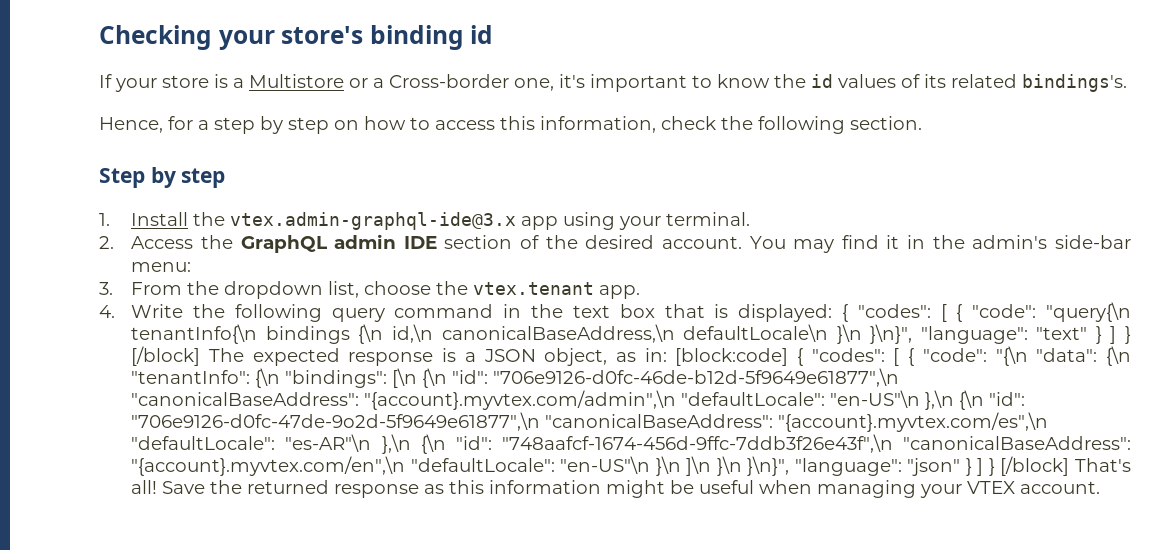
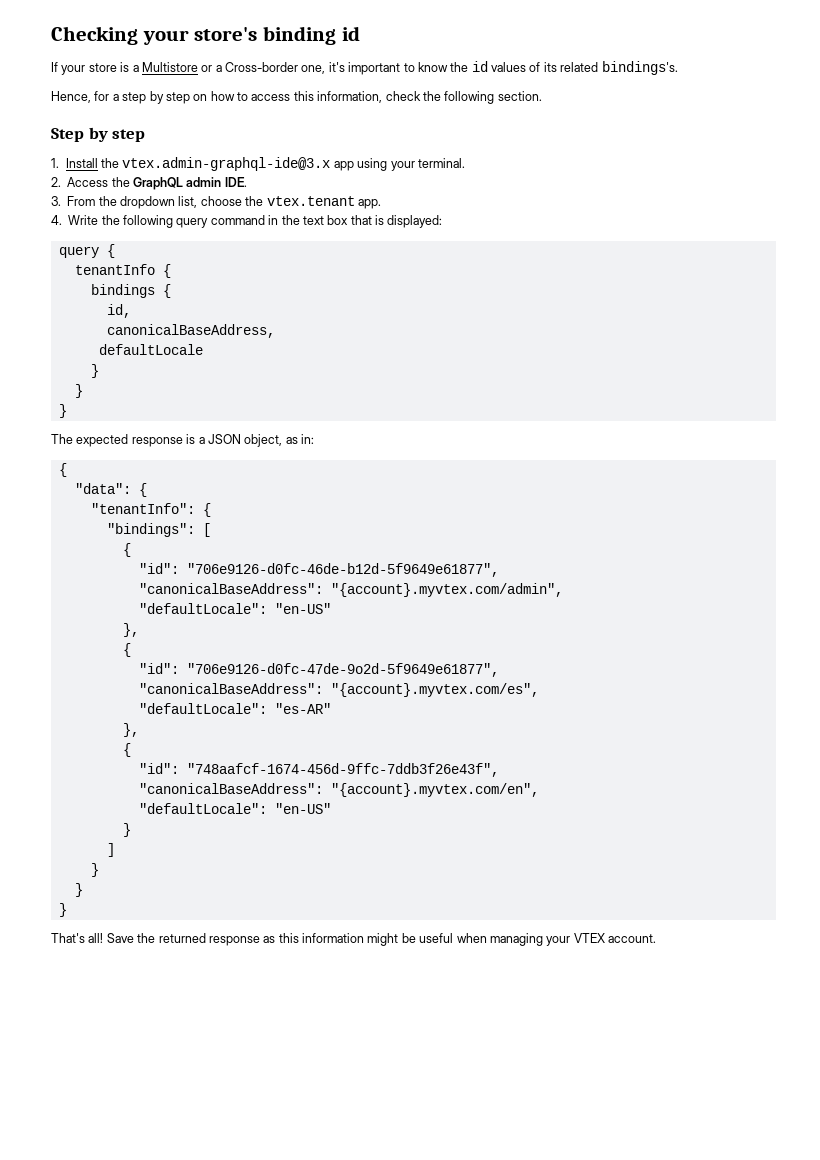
- 2. Access the GraphQL admin IDE section of the desired account. You may find it in the admin's side-bar menu:
+ 2. Access the GraphQL admin IDE.
- 4. Write the following query command in the text box that is displayed: { "codes": [ { "code": "query{\n tenantInfo{\n bindings {\n id,\n canonicalBaseAddress,\n defaultLocale\n }\n }\n}", "language": "text" } ] } [/block] The expected response is a JSON object, as in: [block:code] { "codes": [ { "code": "{\n "data": {\n "tenantInfo": {\n "bindings": [\n {\n "id": "706e9126-d0fc-46de-b12d-5f9649e61877",\n "canonicalBaseAddress": "{account}.myvtex.com/admin",\n "defaultLocale": "en-US"\n },\n {\n "id": "706e9126-d0fc-47de-9o2d-5f9649e61877",\n "canonicalBaseAddress": "{account}.myvtex.com/es",\n "defaultLocale": "es-AR"\n },\n {\n "id": "748aafcf-1674-456d-9ffc-7ddb3f26e43f",\n "canonicalBaseAddress": "{account}.myvtex.com/en",\n "defaultLocale": "en-US"\n }\n ]\n }\n }\n}", "language": "json" } ] } [/block] That's all!
+ 4. Write the following query command in the text box that is displayed:
+ query {
+ tenantInfo {
+ bindings {
+ id,
+ canonicalBaseAddress,
+ defaultLocale
+ }
+ }
+ }
+ The expected response is a JSON object, as in:
+ {
+ "data": {
+ "tenantInfo": {
+ "bindings": [
+ {
+ "id": "706e9126-d0fc-46de-b12d-5f9649e61877",
+ "canonicalBaseAddress": "{account}.myvtex.com/admin",
+ "defaultLocale": "en-US"
+ },
+ {
+ "id": "706e9126-d0fc-47de-9o2d-5f9649e61877",
+ "canonicalBaseAddress": "{account}.myvtex.com/es",
+ "defaultLocale": "es-AR"
+ },
+ {
+ "id": "748aafcf-1674-456d-9ffc-7ddb3f26e43f",
+ "canonicalBaseAddress": "{account}.myvtex.com/en",
+ "defaultLocale": "en-US"
+ }
+ ]
+ }
+ }
+ }
+ That's all!

